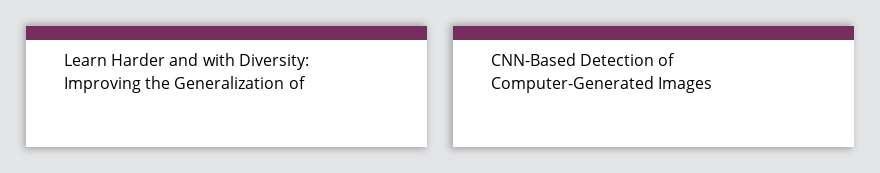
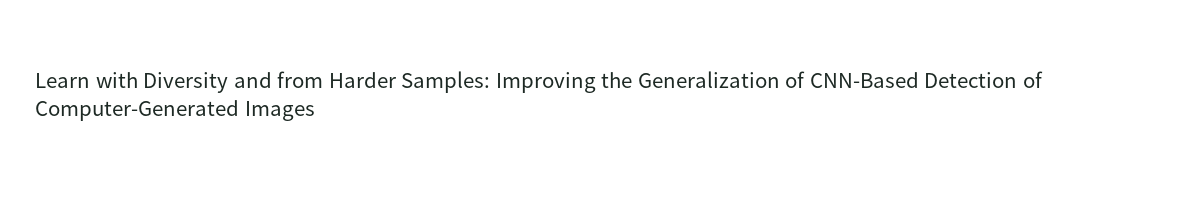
- Learn Harder and with Diversity: Improving the Generalization of CNN-Based Detection of Computer-Generated Images
+ Learn with Diversity and from Harder Samples: Improving the Generalization of CNN-Based Detection of Computer-Generated Images

